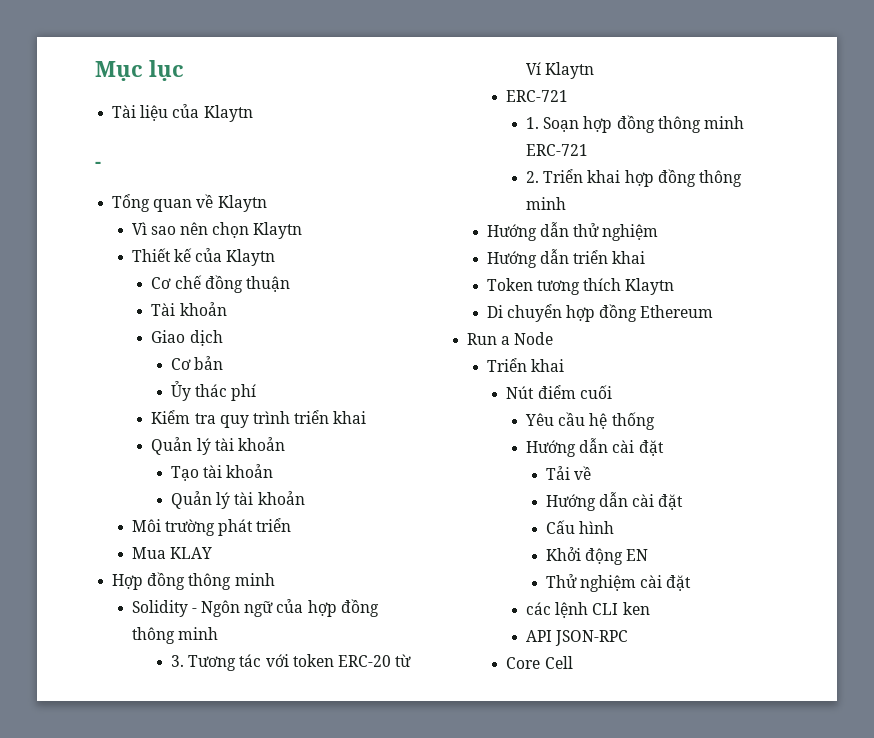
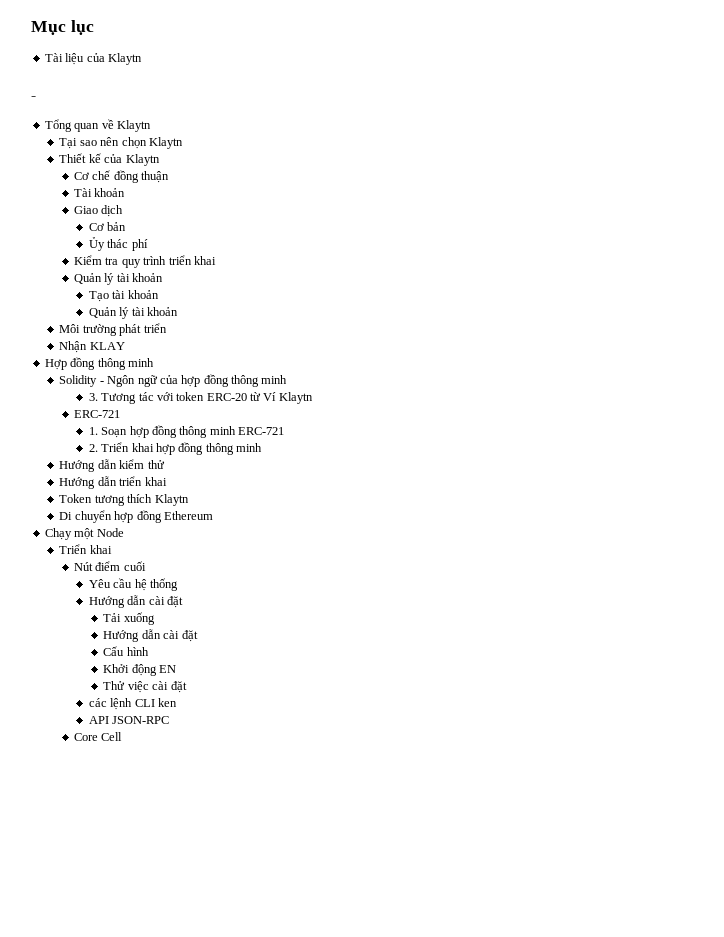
- Vì sao nên chọn Klaytn
+ Tại sao nên chọn Klaytn
- Mua KLAY
+ Nhận KLAY
- Hướng dẫn thử nghiệm
+ Hướng dẫn kiểm thử
- Run a Node
+ Chạy một Node
- Tải về
+ Tải xuống
- Thử nghiệm cài đặt
+ Thử việc cài đặt

